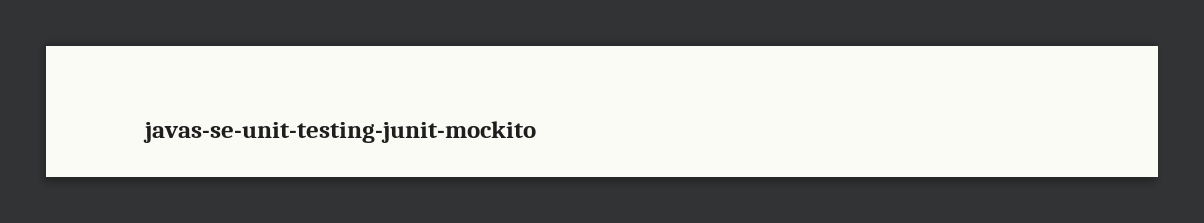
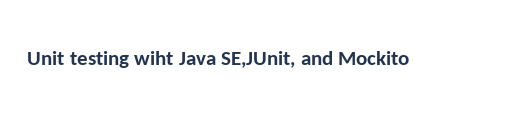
- javas-se-unit-testing-junit-mockito
+ Unit testing wiht Java SE,JUnit, and Mockito

